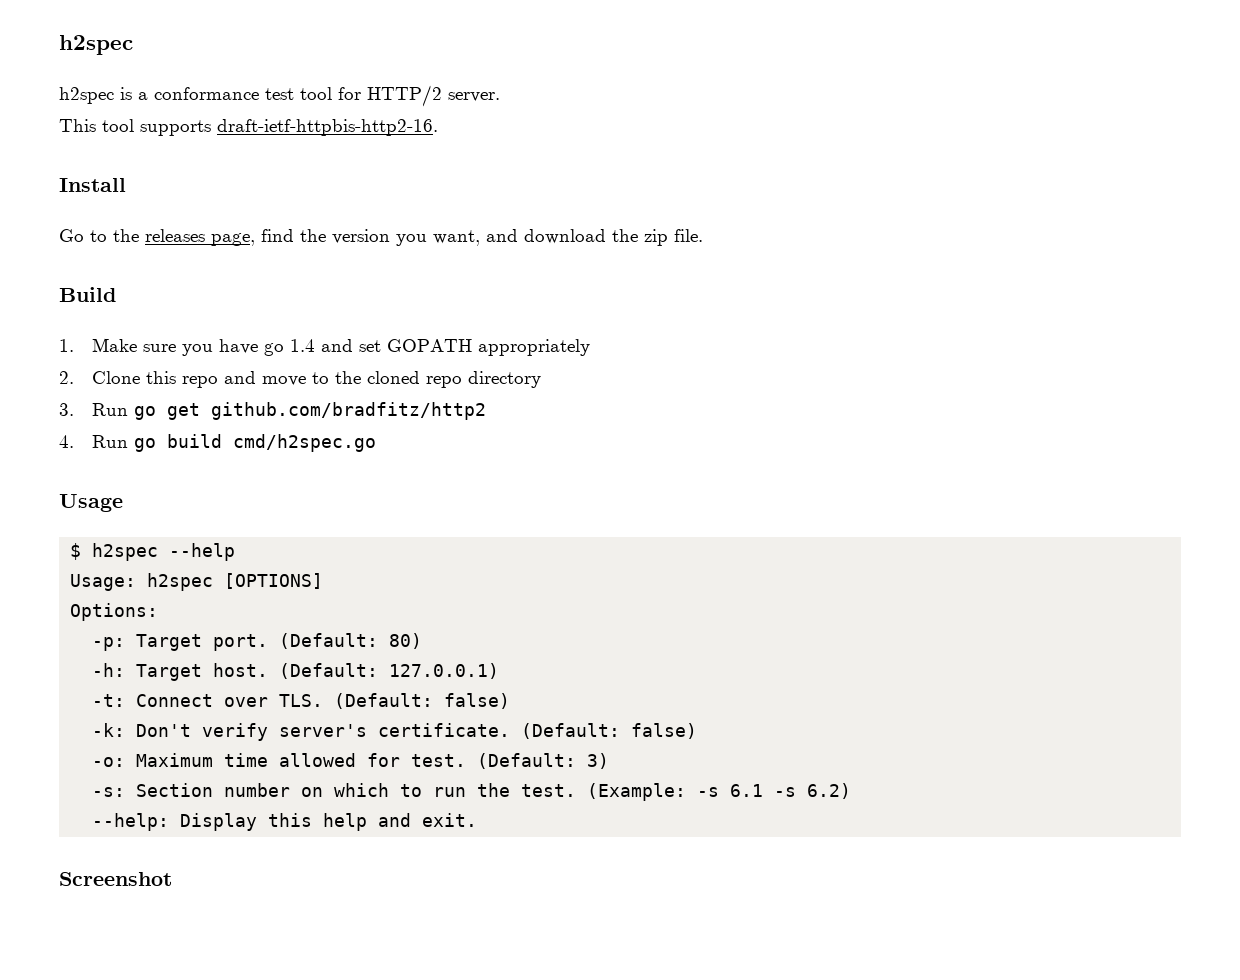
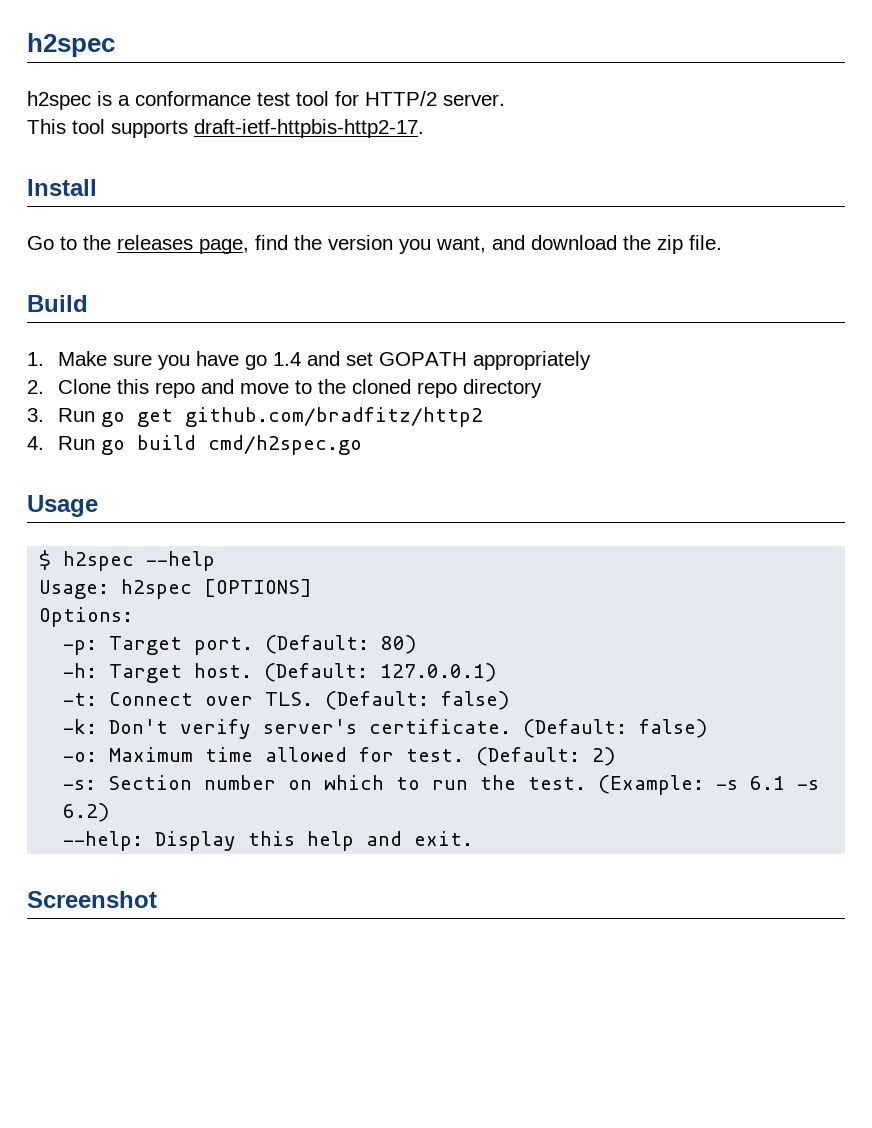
- This tool supports draft-ietf-httpbis-http2-16.
+ This tool supports draft-ietf-httpbis-http2-17.
- (Default: 3)
+ (Default: 2)

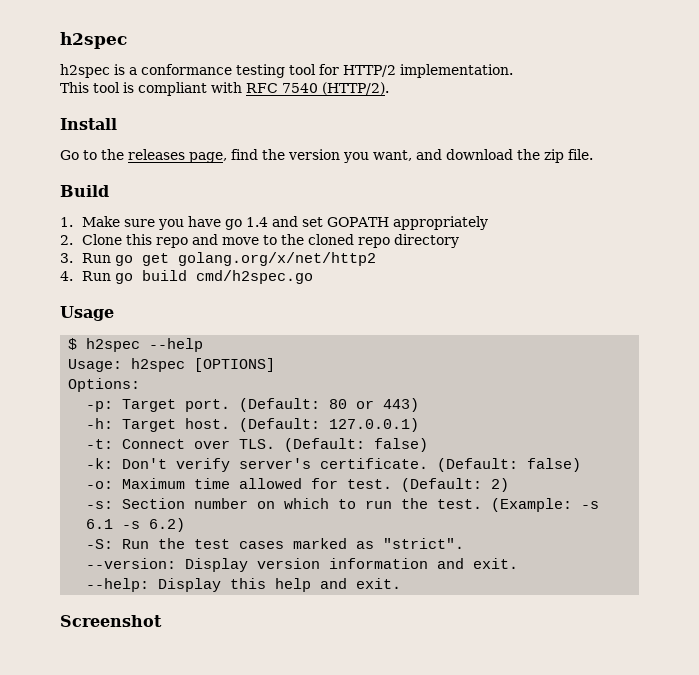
- h2spec is a conformance test tool for HTTP/2 server.
+ h2spec is a conformance testing tool for HTTP/2 implementation.
- This tool supports draft-ietf-httpbis-http2-17.
+ This tool is compliant with RFC 7540 (HTTP/2).
- 3. Run go get github.com/bradfitz/http2
+ 3. Run go get golang.org/x/net/http2
- (Default: 80)
+ (Default: 80 or 443)
+ -S: Run the test cases marked as "strict".
+ --version: Display version information and exit.

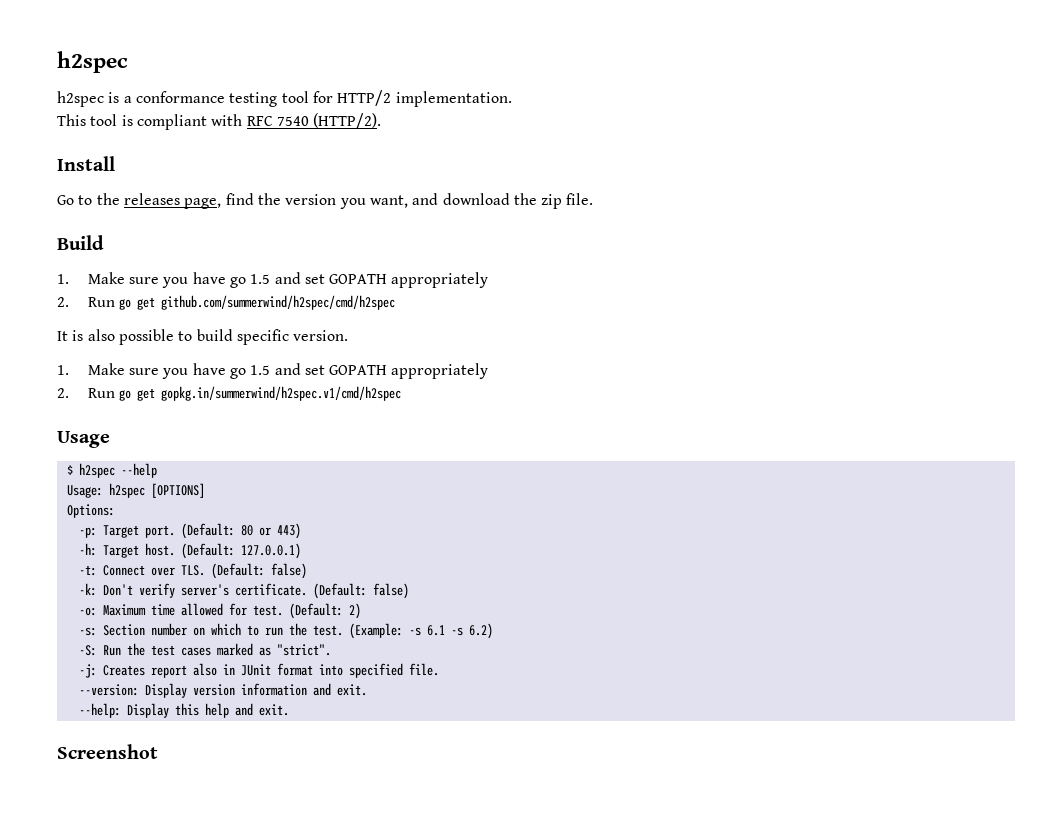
  Build
- 1. Make sure you have go 1.4 and set GOPATH appropriately
- 2. Clone this repo and move to the cloned repo directory
- 3. Run go get golang.org/x/net/http2
- 4. Run go build cmd/h2spec.go
+ 1. Make sure you have go 1.5 and set GOPATH appropriately
+ 2. Run go get github.com/summerwind/h2spec/cmd/h2spec
+ It is also possible to build specific version.
+ 1. Make sure you have go 1.5 and set GOPATH appropriately
+ 2. Run go get gopkg.in/summerwind/h2spec.v1/cmd/h2spec
+ -j: Creates report also in JUnit format into specified file.

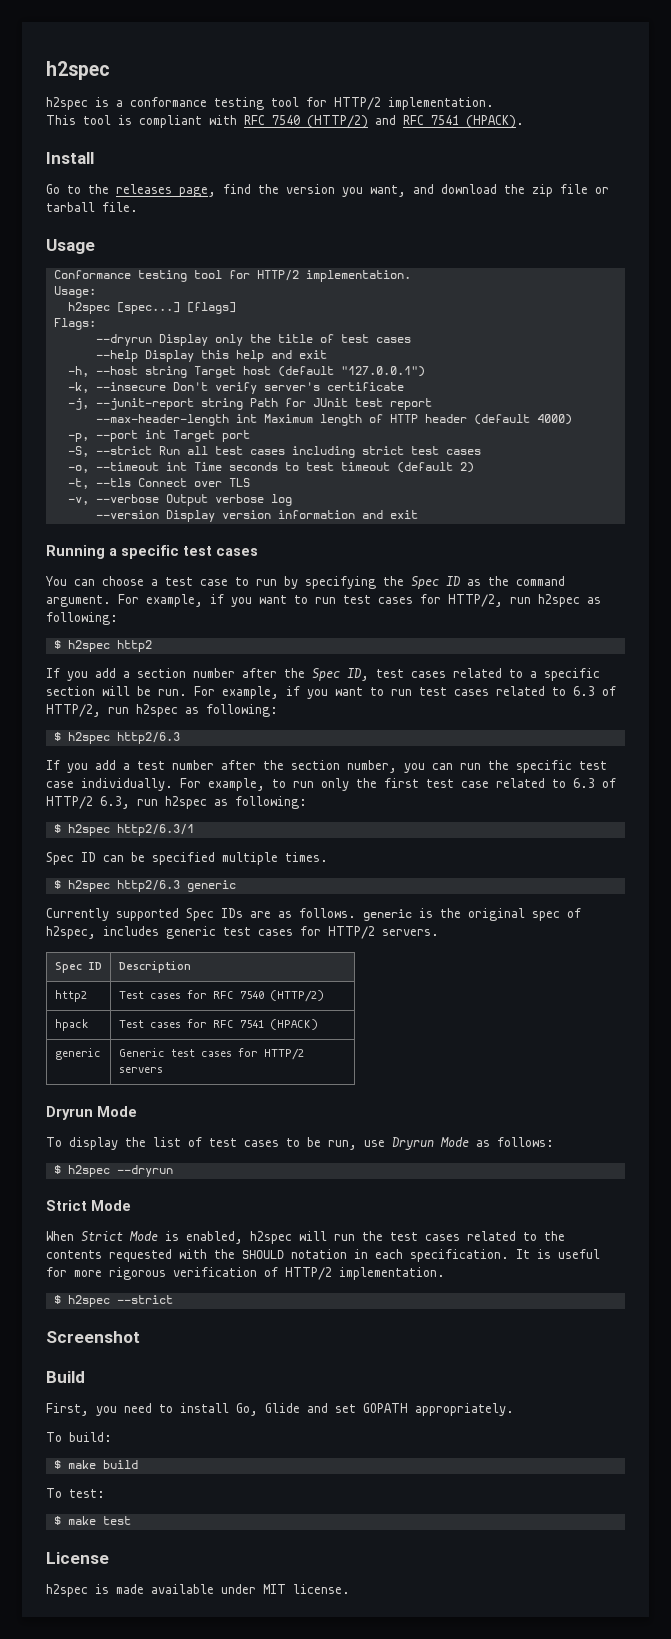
- This tool is compliant with RFC 7540 (HTTP/2).
+ This tool is compliant with RFC 7540 (HTTP/2) and RFC 7541 (HPACK).
- Go to the releases page, find the version you want, and download the zip file.
+ Go to the releases page, find the version you want, and download the zip file or tarball file.
+ Usage
+ Conformance testing tool for HTTP/2 implementation.
+ Usage:
+ h2spec [spec...] [flags]
+ Flags:
+ --dryrun Display only the title of test cases
+ --help Display this help and exit
+ -h, --host string Target host (default "127.0.0.1")
+ -k, --insecure Don't verify server's certificate
+ -j, --junit-report string Path for JUnit test report
+ --max-header-length int Maximum length of HTTP header (default 4000)
+ -p, --port int Target port
+ -S, --strict Run all test cases including strict test cases
+ -o, --timeout int Time seconds to test timeout (default 2)
+ -t, --tls Connect over TLS
+ -v, --verbose Output verbose log
+ --version Display version information and exit
+ Running a specific test cases
+ You can choose a test case to run by specifying the Spec ID as the command argument. For example, if you want to run test cases for HTTP/2, run h2spec as following:
+ $ h2spec http2
+ If you add a section number after the Spec ID, test cases related to a specific section will be run. For example, if you want to run test cases related to 6.3 of HTTP/2, run h2spec as following:
+ $ h2spec http2/6.3
+ If you add a test number after the section number, you can run the specific test case individually. For example, to run only the first test case related to 6.3 of HTTP/2 6.3, run h2spec as following:
+ $ h2spec http2/6.3/1
+ Spec ID can be specified multiple times.
+ $ h2spec http2/6.3 generic
+ Currently supported Spec IDs are as follows. generic is the original spec of h2spec, includes generic test cases for HTTP/2 servers.
+ Spec ID | Description
+ http2 | Test cases for RFC 7540 (HTTP/2)
+ hpack | Test cases for RFC 7541 (HPACK)
+ generic | Generic test cases for HTTP/2 servers
+ Dryrun Mode
+ To display the list of test cases to be run, use Dryrun Mode as follows:
+ $ h2spec --dryrun
+ Strict Mode
+ When Strict Mode is enabled, h2spec will run the test cases related to the contents requested with the SHOULD notation in each specification. It is useful for more rigorous verification of HTTP/2 implementation.
+ $ h2spec --strict
+ Screenshot
  Build
- 1. Make sure you have go 1.5 and set GOPATH appropriately
- 2. Run go get github.com/summerwind/h2spec/cmd/h2spec
- It is also possible to build specific version.
- 1. Make sure you have go 1.5 and set GOPATH appropriately
- 2. Run go get gopkg.in/summerwind/h2spec.v1/cmd/h2spec
- Usage
- $ h2spec --help
- Usage: h2spec [OPTIONS]
- Options:
- -p: Target port. (Default: 80 or 443)
- -h: Target host. (Default: 127.0.0.1)
- -t: Connect over TLS. (Default: false)
- -k: Don't verify server's certificate. (Default: false)
- -o: Maximum time allowed for test. (Default: 2)
- -s: Section number on which to run the test. (Example: -s 6.1 -s 6.2)
- -S: Run the test cases marked as "strict".
- -j: Creates report also in JUnit format into specified file.
- --version: Display version information and exit.
- --help: Display this help and exit.
- Screenshot
+ First, you need to install Go, Glide and set GOPATH appropriately.
+ To build:
+ $ make build
+ To test:
+ $ make test
+ License
+ h2spec is made available under MIT license.

